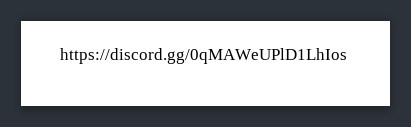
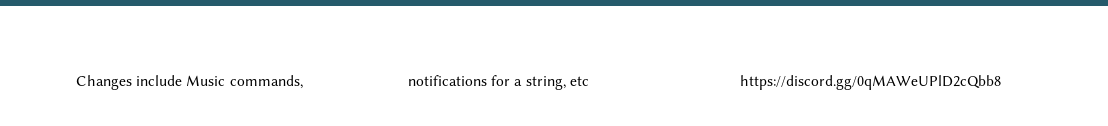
- https://discord.gg/0qMAWeUPlD1LhIos
+ Changes include Music commands, notifications for a string, etc https://discord.gg/0qMAWeUPlD2cQbb8

